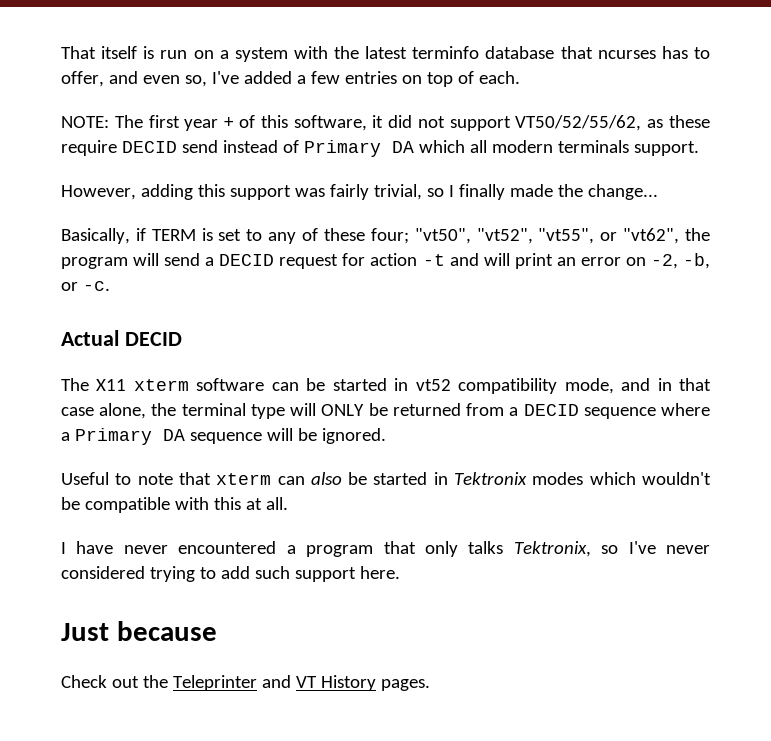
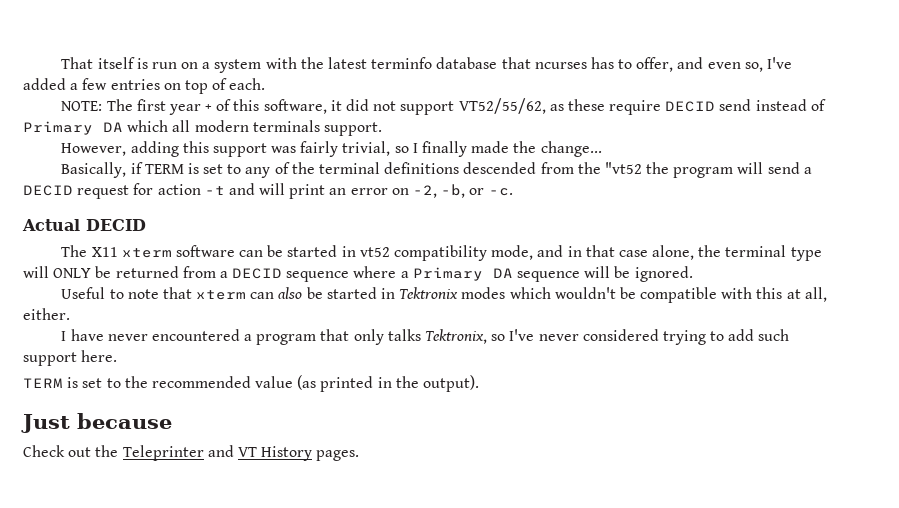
- NOTE: The first year + of this software, it did not support VT50/52/55/62, as these require DECID send instead of Primary DA which all modern terminals support.
+ NOTE: The first year + of this software, it did not support VT52/55/62, as these require DECID send instead of Primary DA which all modern terminals support.
- Basically, if TERM is set to any of these four; "vt50", "vt52", "vt55", or "vt62", the program will send a DECID request for action -t and will print an error on -2, -b, or -c.
+ Basically, if TERM is set to any of the terminal definitions descended from the "vt52 the program will send a DECID request for action -t and will print an error on -2, -b, or -c.
- Useful to note that xterm can also be started in Tektronix modes which wouldn't be compatible with this at all.
+ Useful to note that xterm can also be started in Tektronix modes which wouldn't be compatible with this at all, either.
+ TERM is set to the recommended value (as printed in the output).

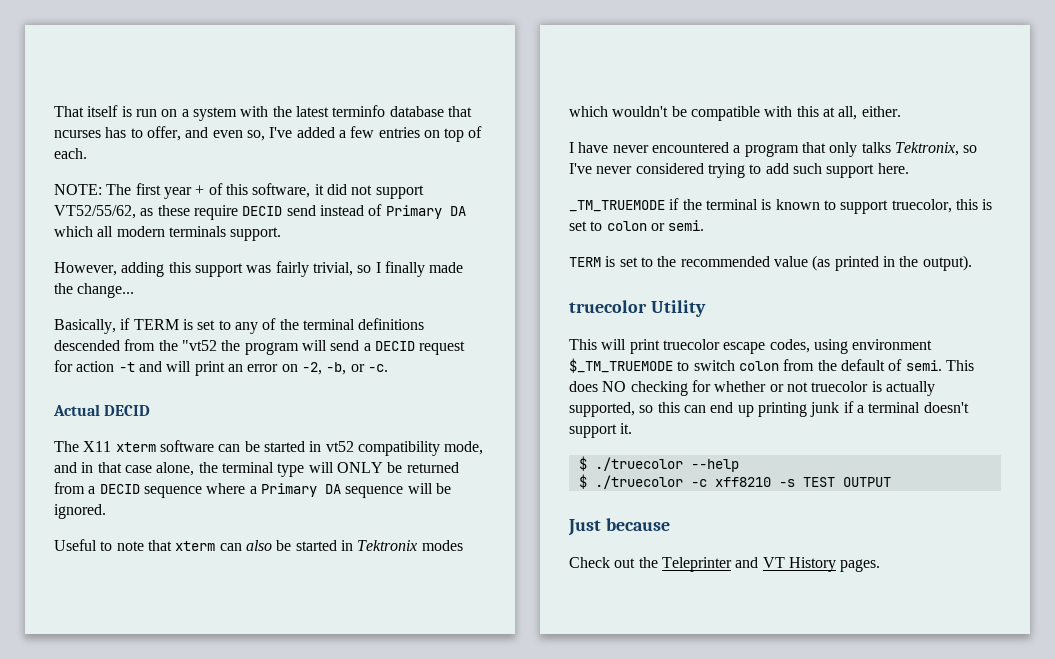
+ _TM_TRUEMODE if the terminal is known to support truecolor, this is set to colon or semi.
+ truecolor Utility
+ This will print truecolor escape codes, using environment $_TM_TRUEMODE to switch colon from the default of semi. This does NO checking for whether or not truecolor is actually supported, so this can end up printing junk if a terminal doesn't support it.
+ $ ./truecolor --help
+ $ ./truecolor -c xff8210 -s TEST OUTPUT

